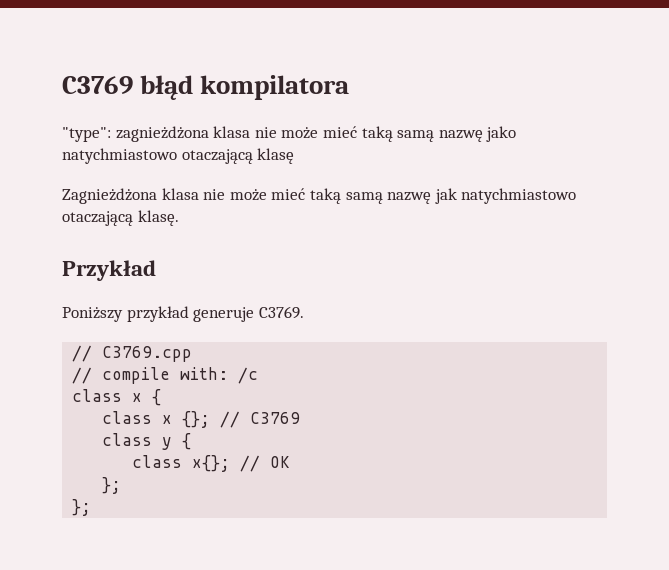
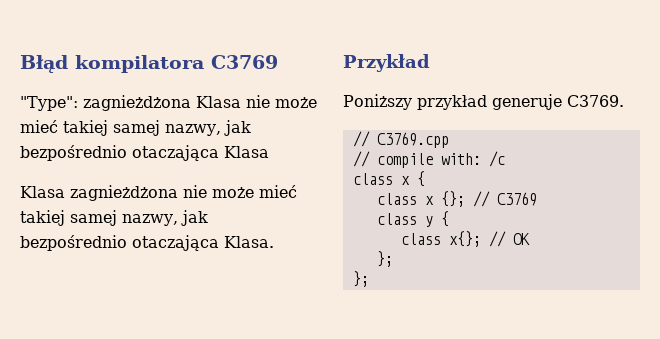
- C3769 błąd kompilatora
- "type": zagnieżdżona klasa nie może mieć taką samą nazwę jako natychmiastowo otaczającą klasę
- Zagnieżdżona klasa nie może mieć taką samą nazwę jak natychmiastowo otaczającą klasę.
+ Błąd kompilatora C3769
+ "Type": zagnieżdżona Klasa nie może mieć takiej samej nazwy, jak bezpośrednio otaczająca Klasa
+ Klasa zagnieżdżona nie może mieć takiej samej nazwy, jak bezpośrednio otaczająca Klasa.

